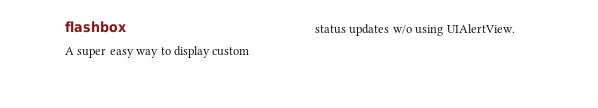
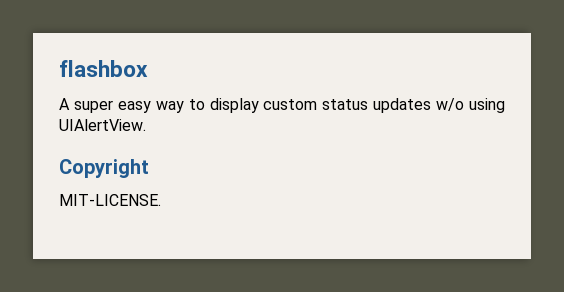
+ Copyright
+ MIT-LICENSE.

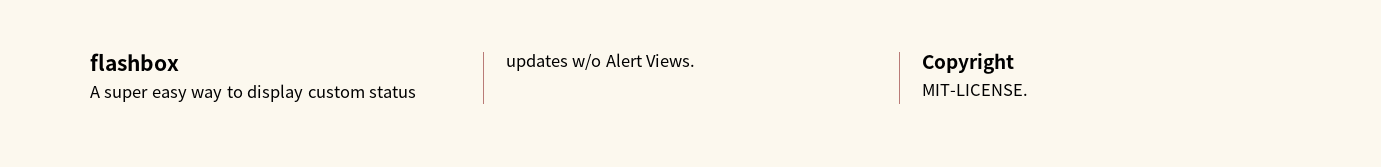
- A super easy way to display custom status updates w/o using UIAlertView.
+ A super easy way to display custom status updates w/o Alert Views.

